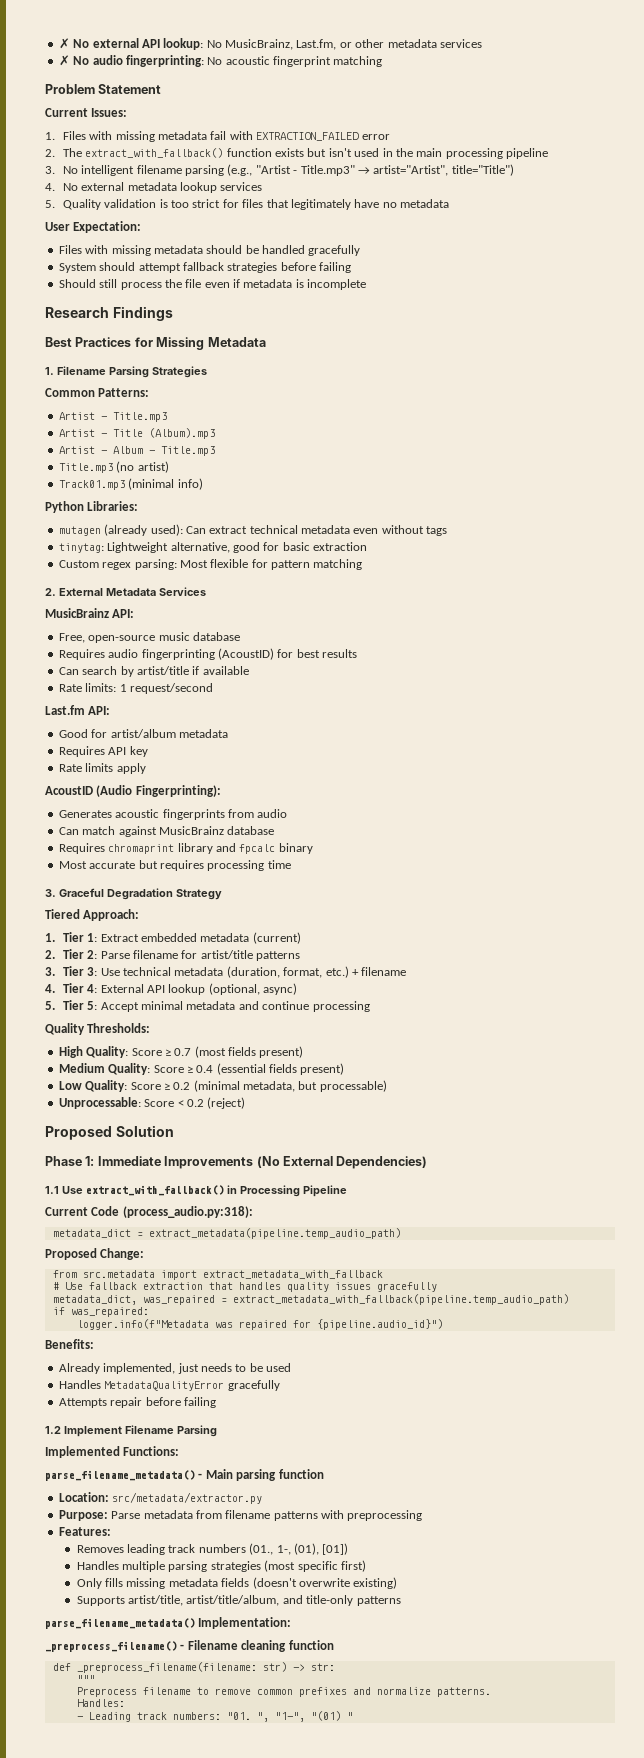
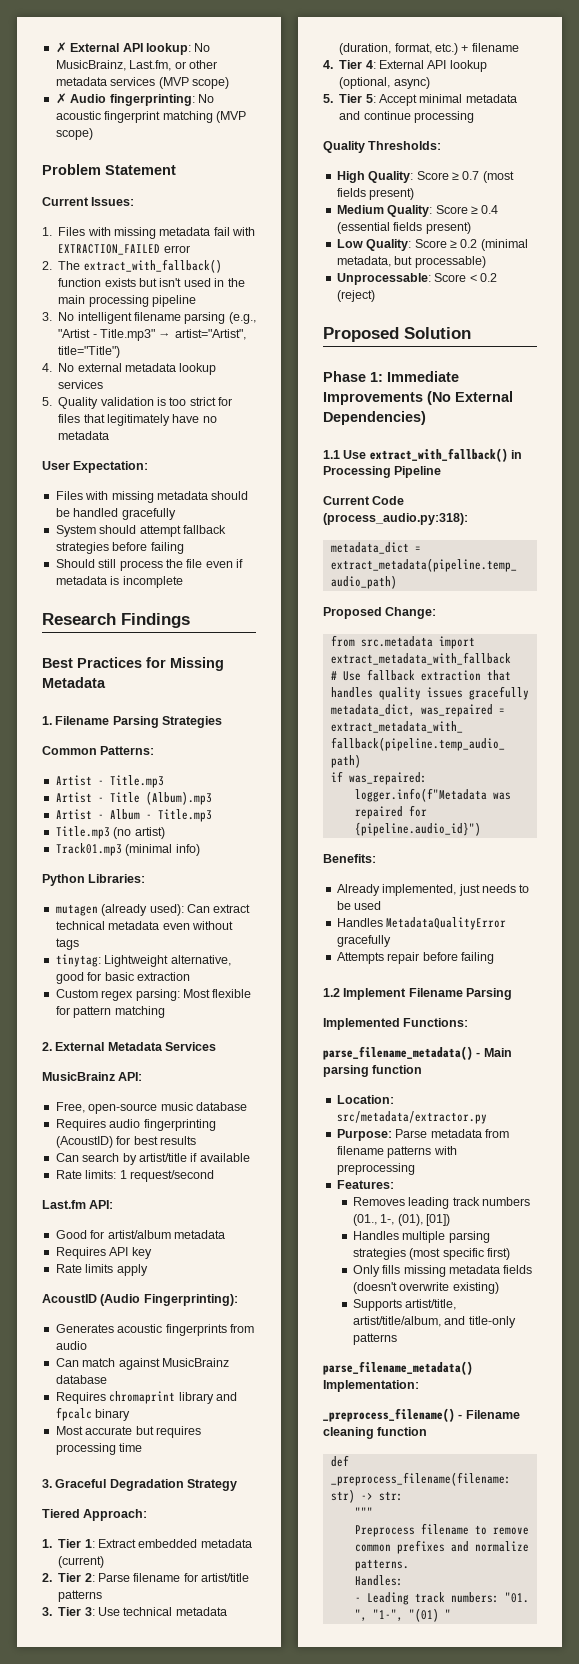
- ✗ No external API lookup: No MusicBrainz, Last.fm, or other metadata services
- ✗ No audio fingerprinting: No acoustic fingerprint matching
+ ✗ External API lookup: No MusicBrainz, Last.fm, or other metadata services (MVP scope)
+ ✗ Audio fingerprinting: No acoustic fingerprint matching (MVP scope)

